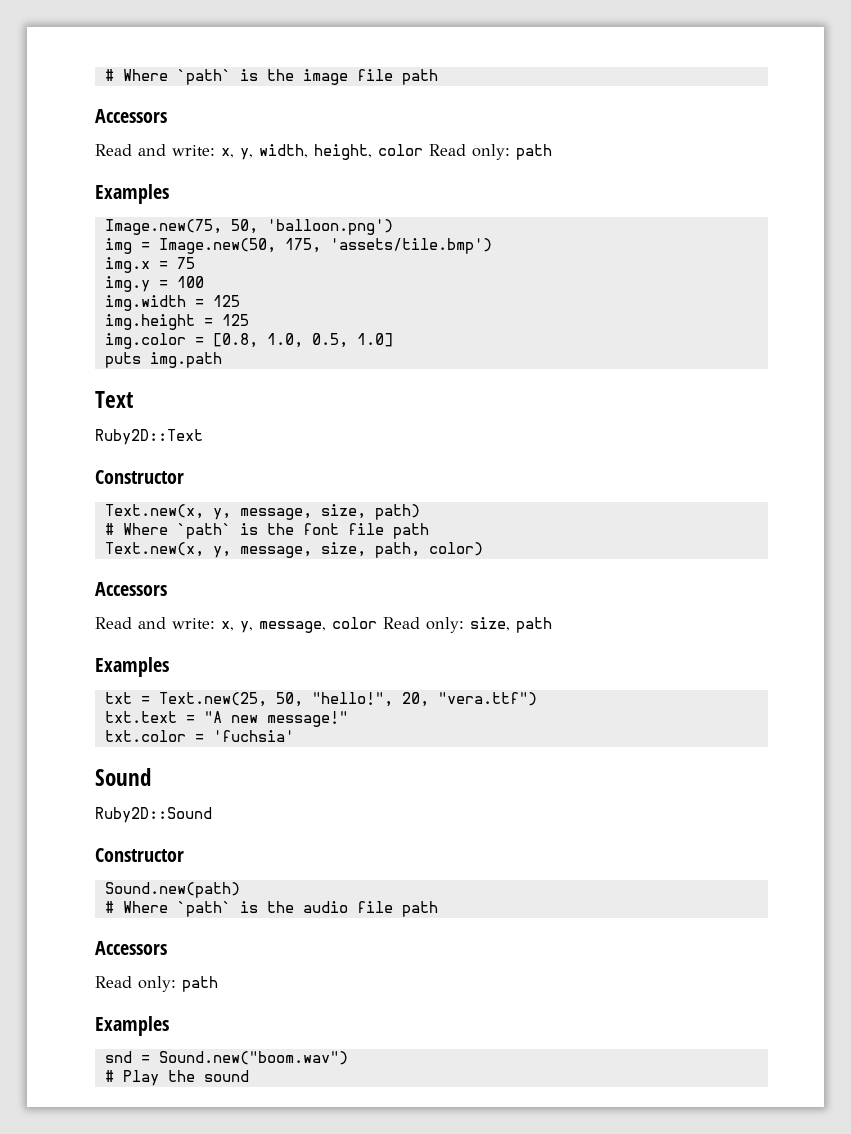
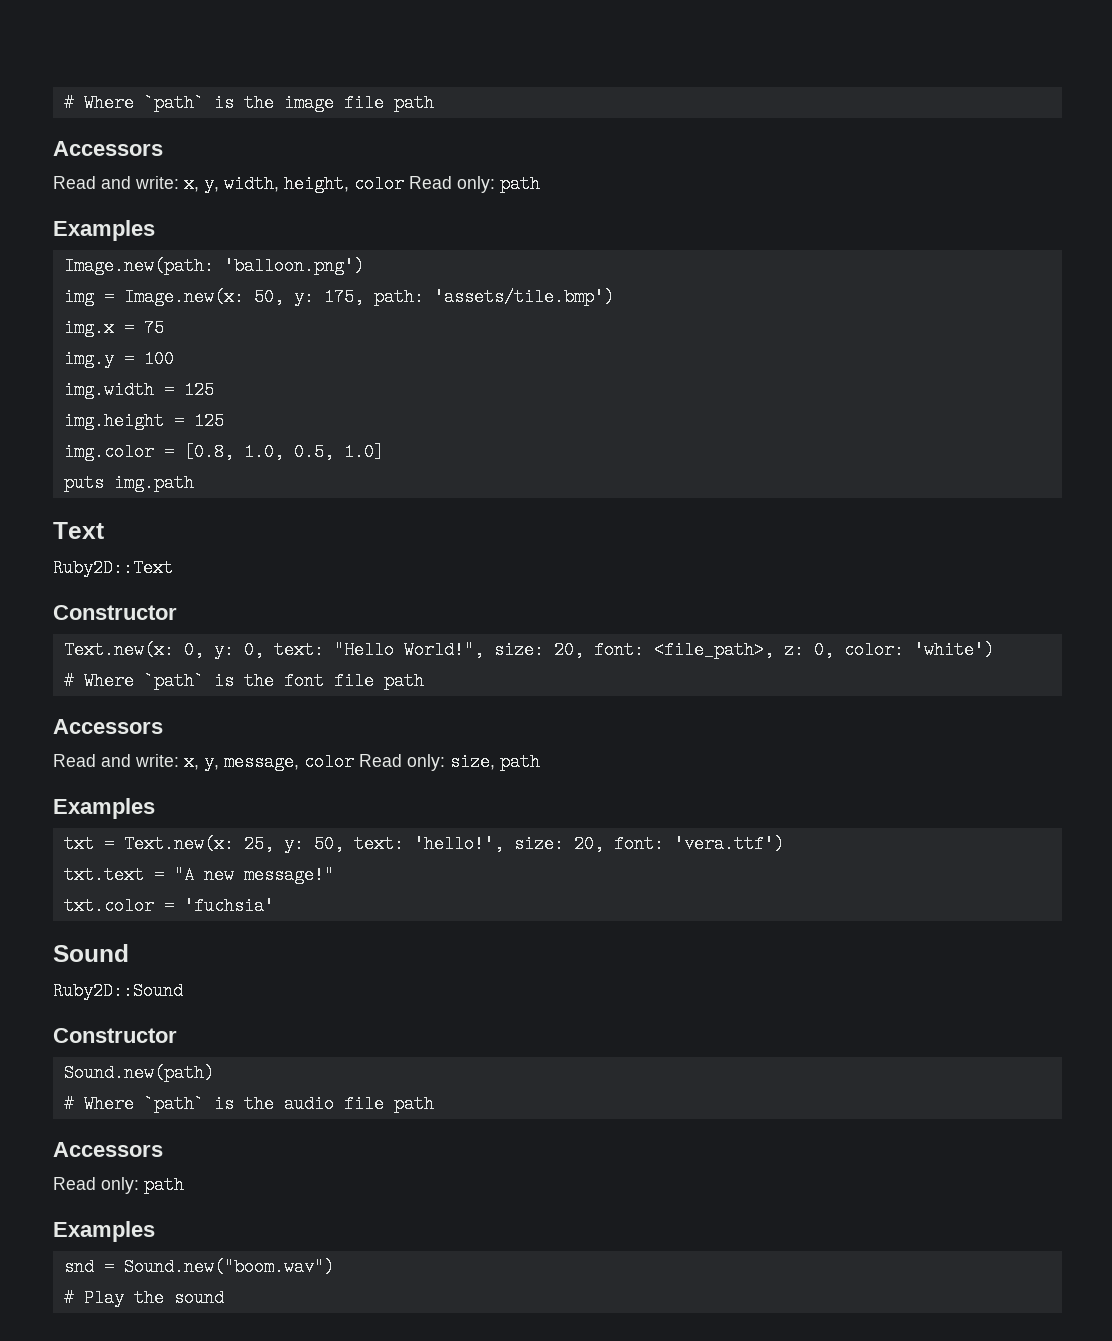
- Image.new(75, 50, 'balloon.png')
+ Image.new(path: 'balloon.png')
- img = Image.new(50, 175, 'assets/tile.bmp')
+ img = Image.new(x: 50, y: 175, path: 'assets/tile.bmp')
- Text.new(x, y, message, size, path)
+ Text.new(x: 0, y: 0, text: "Hello World!", size: 20, font: <file_path>, z: 0, color: 'white')
- Text.new(x, y, message, size, path, color)
- txt = Text.new(25, 50, "hello!", 20, "vera.ttf")
+ txt = Text.new(x: 25, y: 50, text: 'hello!', size: 20, font: 'vera.ttf')

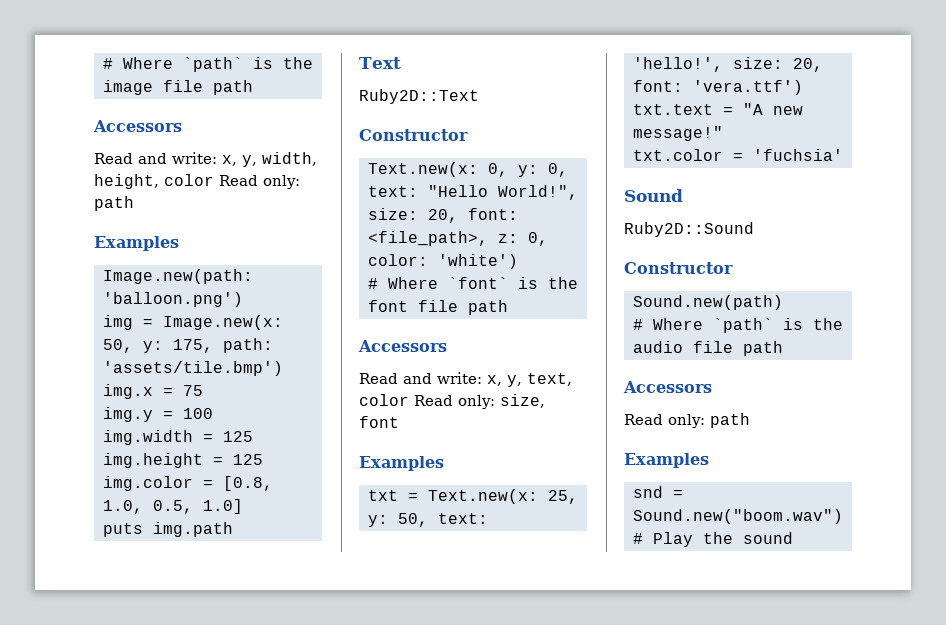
- # Where `path` is the font file path
+ # Where `font` is the font file path
- Read and write: x, y, message, color Read only: size, path
+ Read and write: x, y, text, color Read only: size, font

